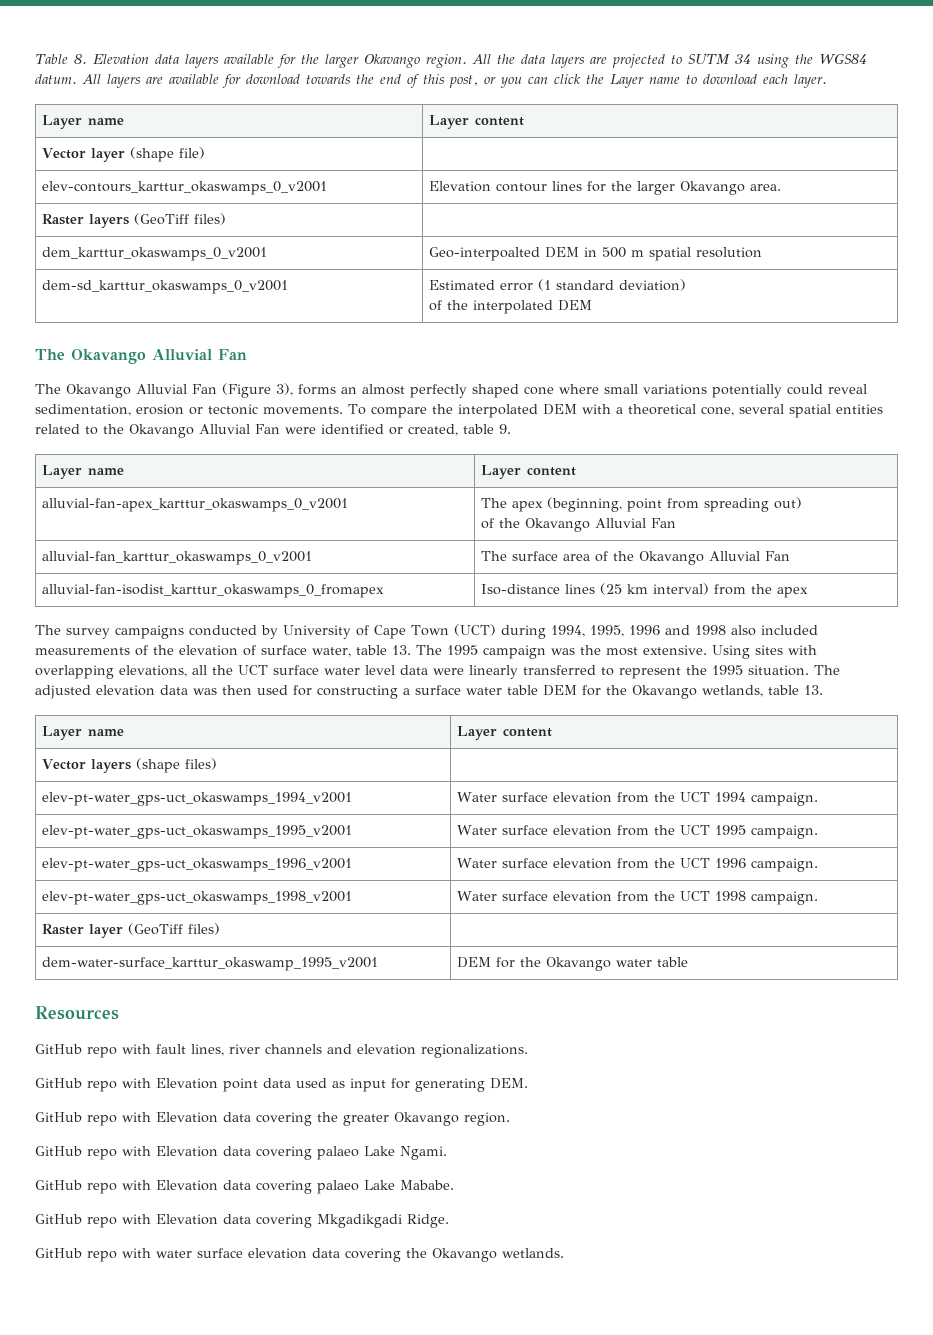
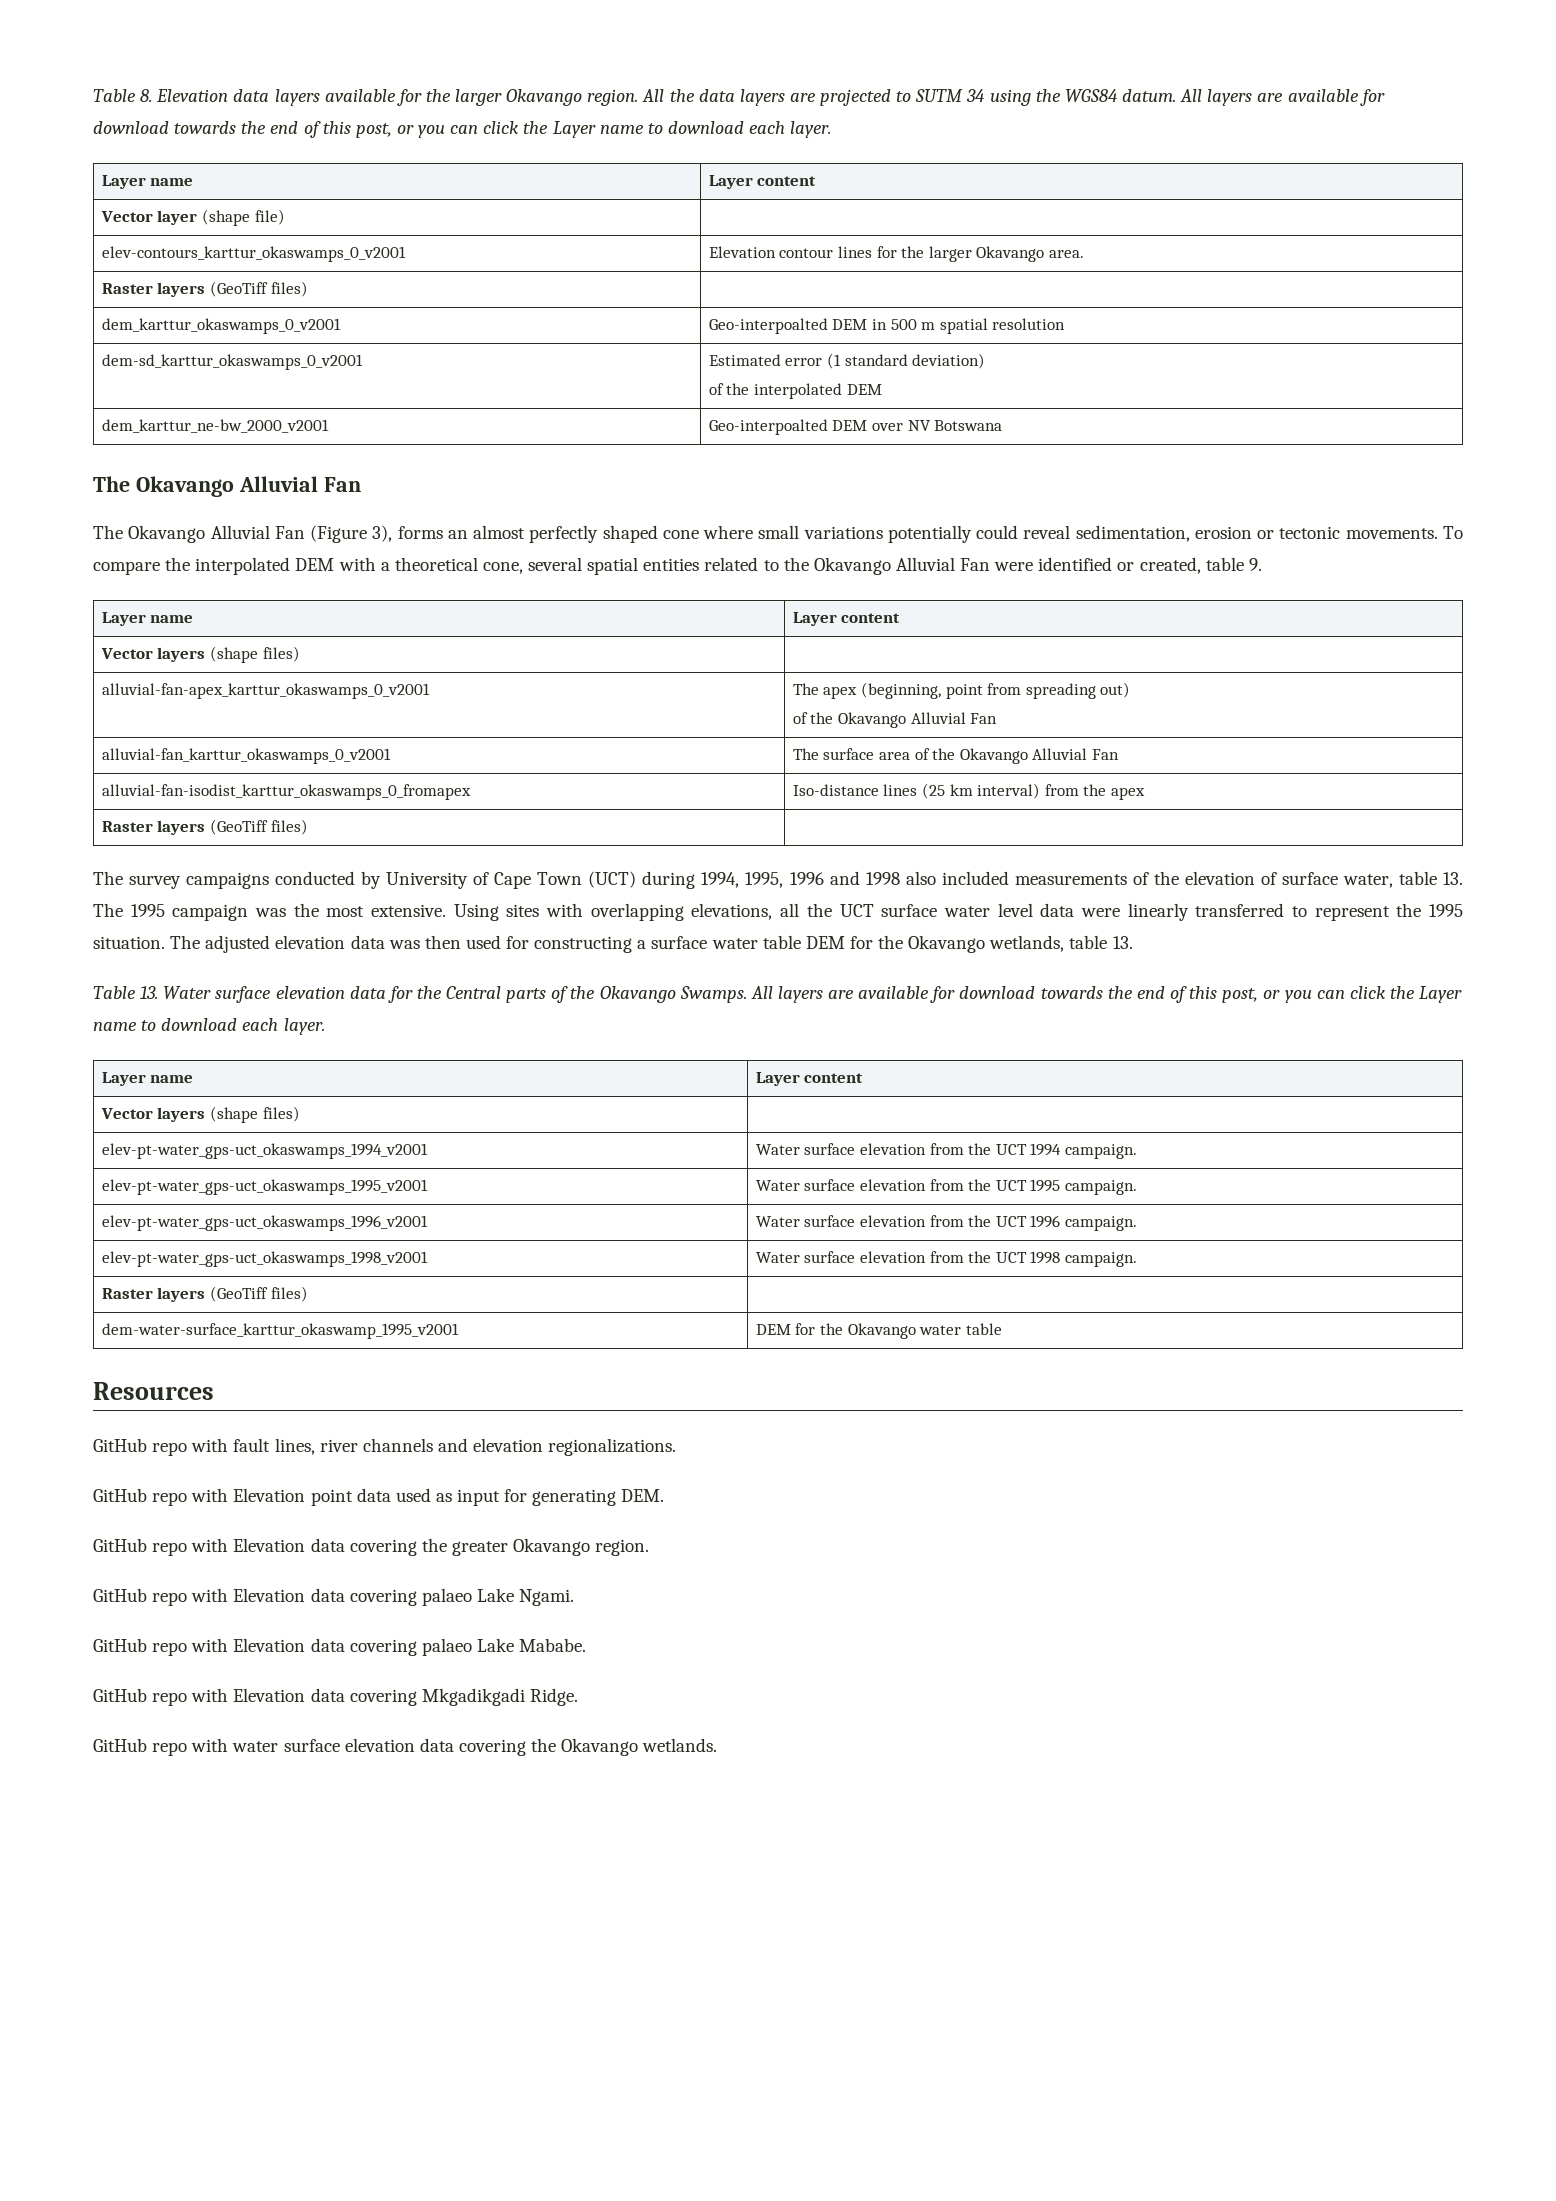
+ dem_karttur_ne-bw_2000_v2001 | Geo-interpoalted DEM over NV Botswana
  To compare the interpolated DEM with a theoretical cone, several spatial entities related to the Okavango Alluvial Fan were identified or created, table 9.
  Layer name | Layer content
+ Vector layers (shape files) |
  alluvial-fan-isodist_karttur_okaswamps_0_fromapex | Iso-distance lines (25 km interval) from the apex
+ Raster layers (GeoTiff files) |
+ Table 13. Water surface elevation data for the Central parts of the Okavango Swamps. All layers are available for download towards the end of this post, or you can click the Layer name to download each layer.
  elev-pt-water_gps-uct_okaswamps_1998_v2001 | Water surface elevation from the UCT 1998 campaign.
- Raster layer (GeoTiff files) |
+ Raster layers (GeoTiff files) |

